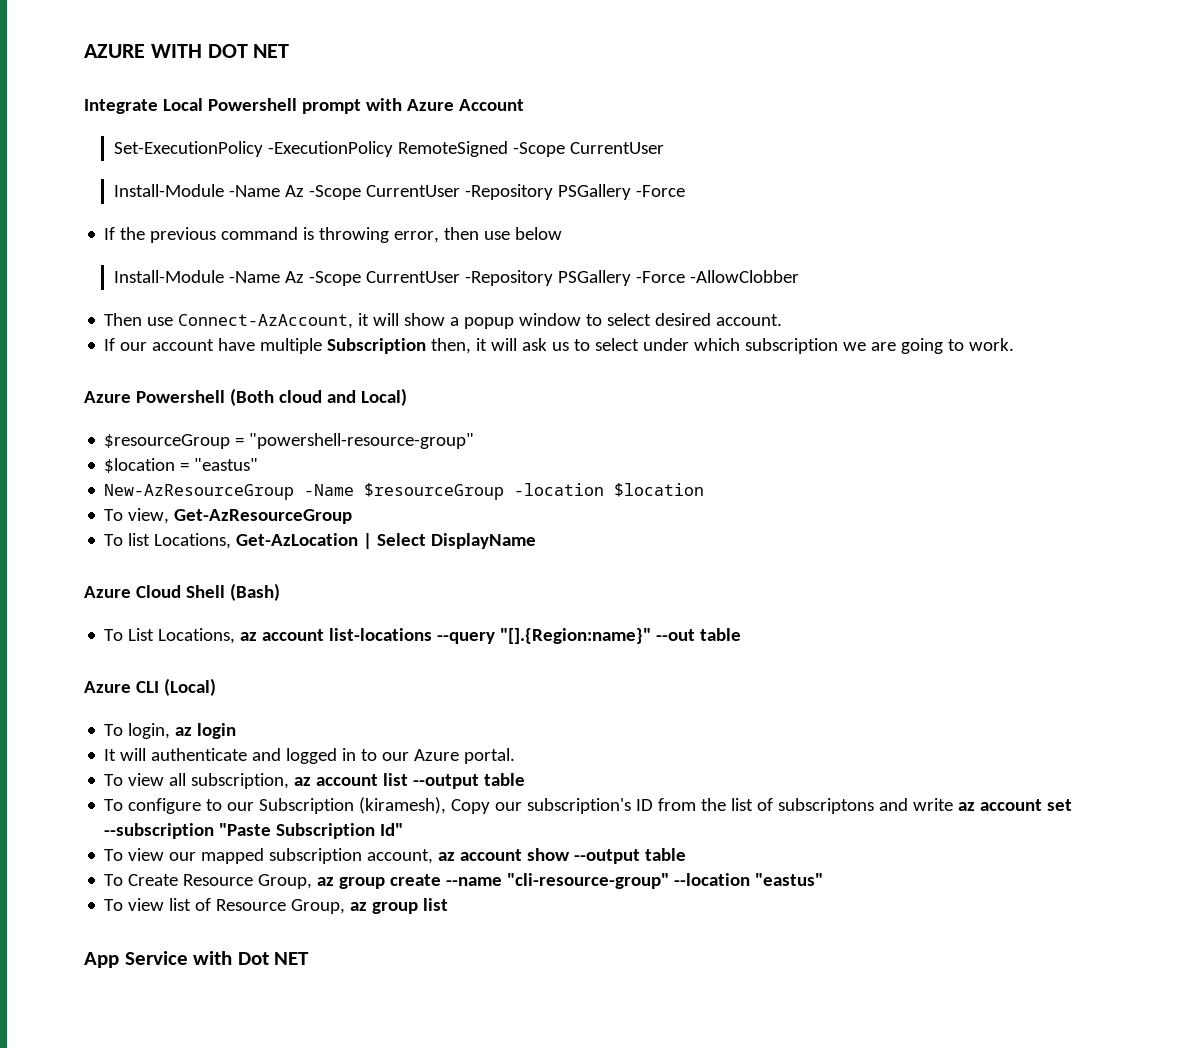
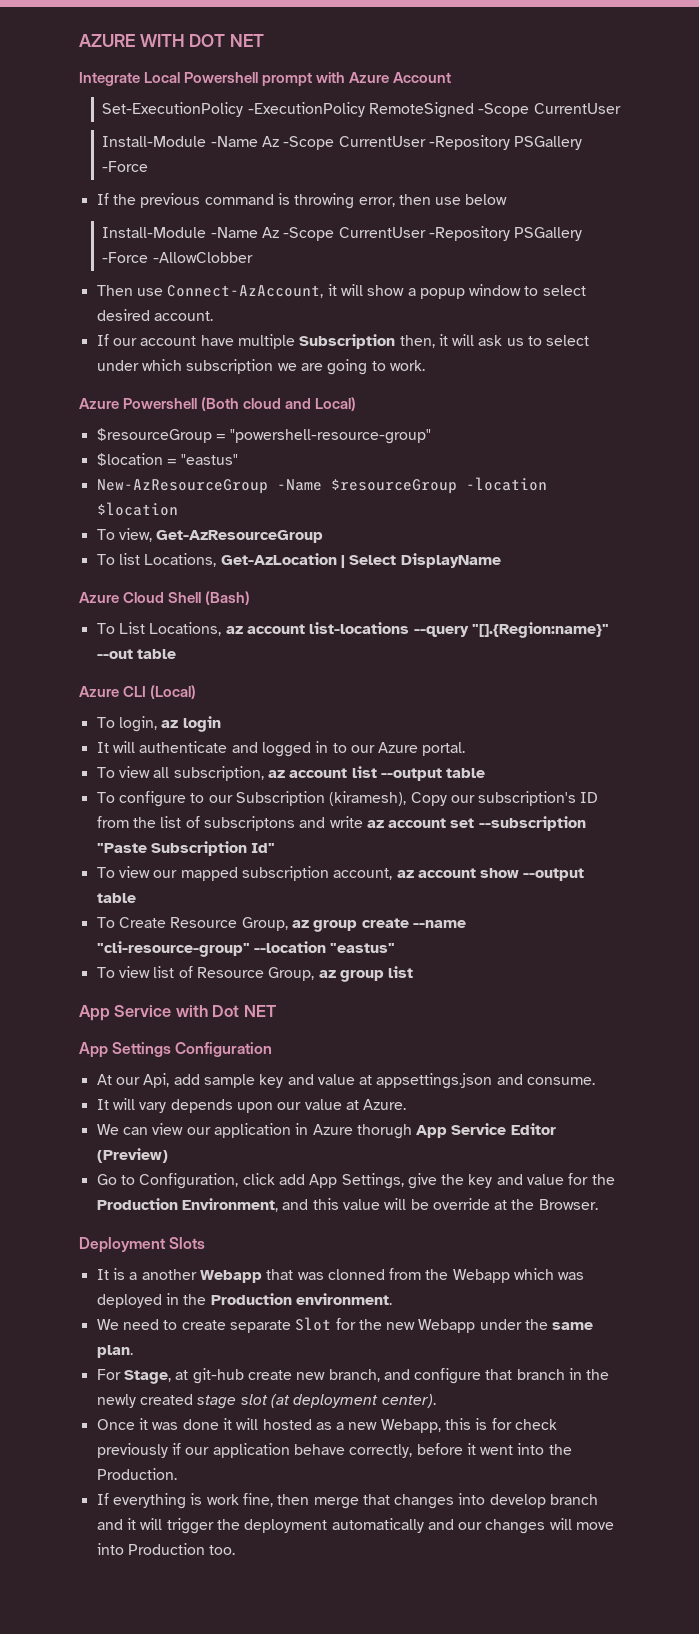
+ App Settings Configuration
+ At our Api, add sample key and value at appsettings.json and consume.
+ It will vary depends upon our value at Azure.
+ We can view our application in Azure thorugh App Service Editor (Preview)
+ Go to Configuration, click add App Settings, give the key and value for the Production Environment, and this value will be override at the Browser.
+ Deployment Slots
+ It is a another Webapp that was clonned from the Webapp which was deployed in the Production environment.
+ We need to create separate Slot for the new Webapp under the same plan.
+ For Stage, at git-hub create new branch, and configure that branch in the newly created stage slot (at deployment center).
+ Once it was done it will hosted as a new Webapp, this is for check previously if our application behave correctly, before it went into the Production.
+ If everything is work fine, then merge that changes into develop branch and it will trigger the deployment automatically and our changes will move into Production too.

